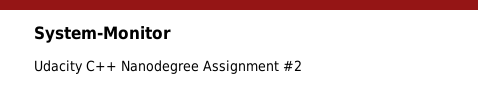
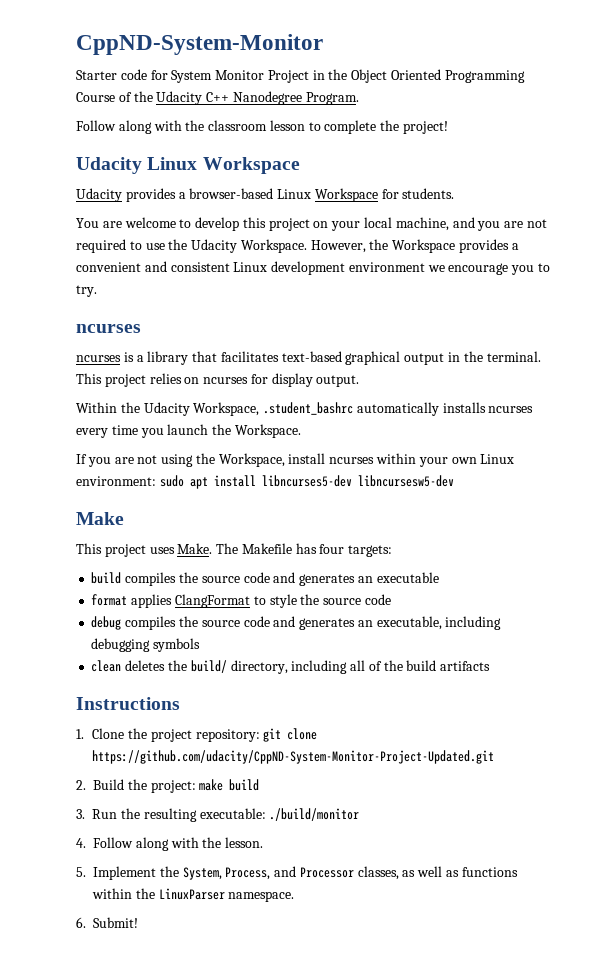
- System-Monitor
- Udacity C++ Nanodegree Assignment #2
+ CppND-System-Monitor
+ Starter code for System Monitor Project in the Object Oriented Programming Course of the Udacity C++ Nanodegree Program.
+ Follow along with the classroom lesson to complete the project!
+ Udacity Linux Workspace
+ Udacity provides a browser-based Linux Workspace for students.
+ You are welcome to develop this project on your local machine, and you are not required to use the Udacity Workspace. However, the Workspace provides a convenient and consistent Linux development environment we encourage you to try.
+ ncurses
+ ncurses is a library that facilitates text-based graphical output in the terminal. This project relies on ncurses for display output.
+ Within the Udacity Workspace, .student_bashrc automatically installs ncurses every time you launch the Workspace.
+ If you are not using the Workspace, install ncurses within your own Linux environment: sudo apt install libncurses5-dev libncursesw5-dev
+ Make
+ This project uses Make. The Makefile has four targets:
+ build compiles the source code and generates an executable
+ format applies ClangFormat to style the source code
+ debug compiles the source code and generates an executable, including debugging symbols
+ clean deletes the build/ directory, including all of the build artifacts
+ Instructions
+ 1. Clone the project repository: git clone https://github.com/udacity/CppND-System-Monitor-Project-Updated.git
+ 2. Build the project: make build
+ 3. Run the resulting executable: ./build/monitor
+ 4. Follow along with the lesson.
+ 5. Implement the System, Process, and Processor classes, as well as functions within the LinuxParser namespace.
+ 6. Submit!

